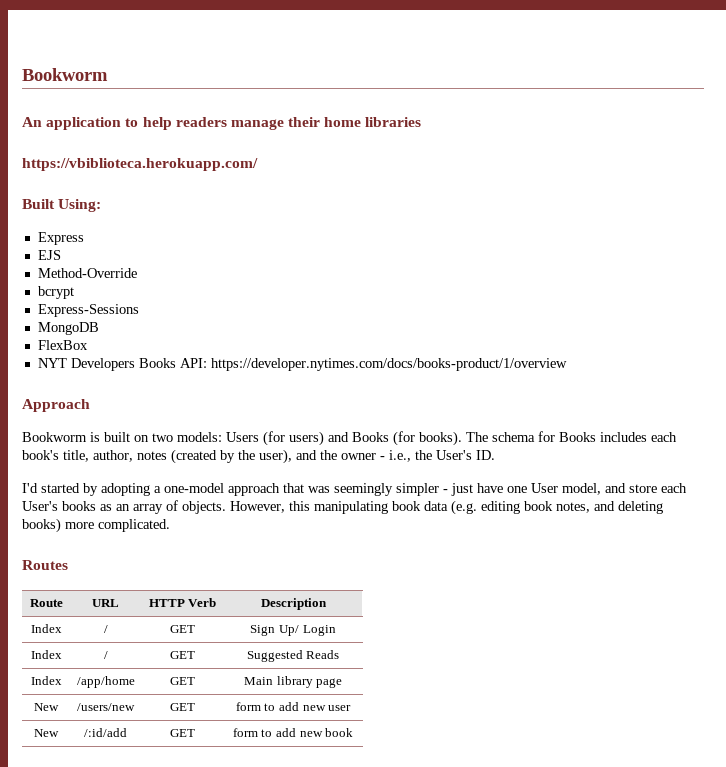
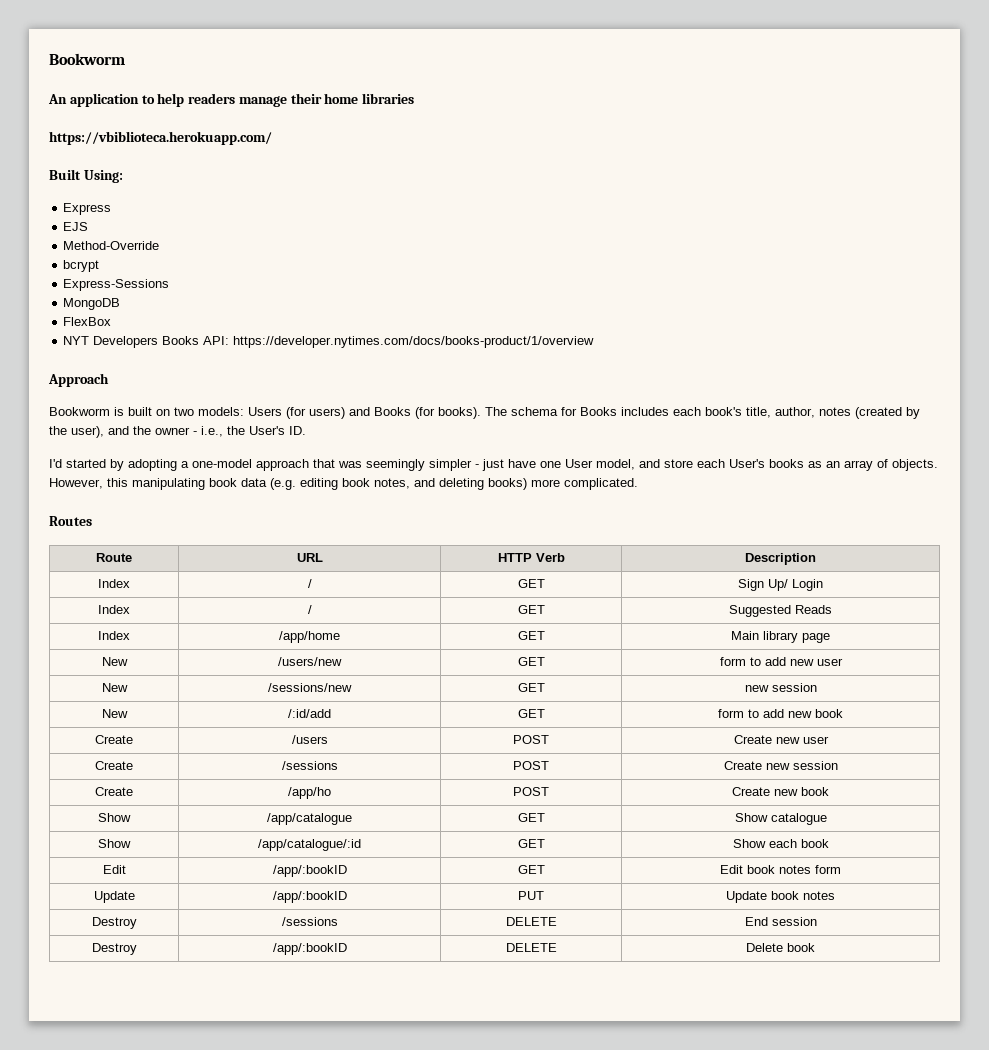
+ New | /sessions/new | GET | new session
+ Create | /users | POST | Create new user
+ Create | /sessions | POST | Create new session
+ Create | /app/ho | POST | Create new book
+ Show | /app/catalogue | GET | Show catalogue
+ Show | /app/catalogue/:id | GET | Show each book
+ Edit | /app/:bookID | GET | Edit book notes form
+ Update | /app/:bookID | PUT | Update book notes
+ Destroy | /sessions | DELETE | End session
+ Destroy | /app/:bookID | DELETE | Delete book

